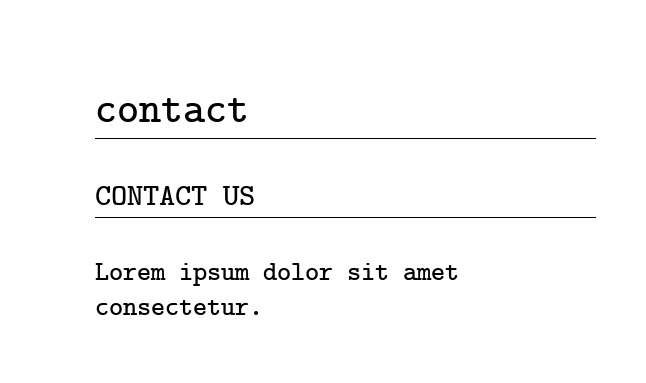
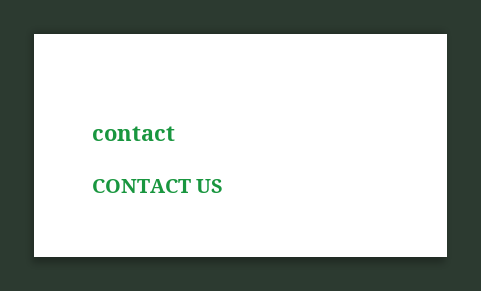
- Lorem ipsum dolor sit amet consectetur.

